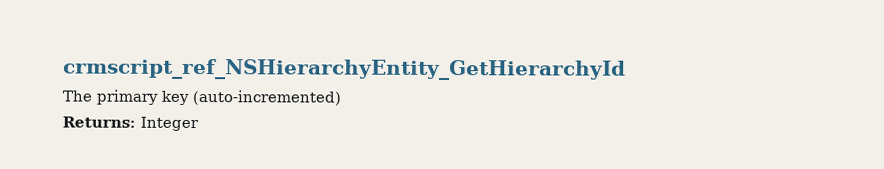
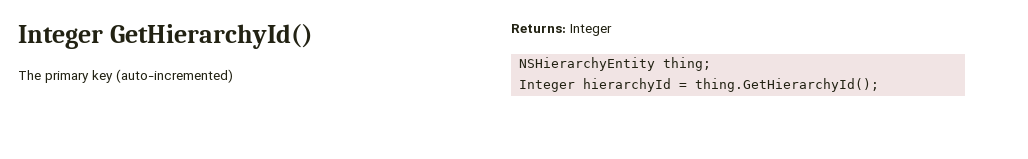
- crmscript_ref_NSHierarchyEntity_GetHierarchyId
+ Integer GetHierarchyId()
+ NSHierarchyEntity thing;
+ Integer hierarchyId = thing.GetHierarchyId();

